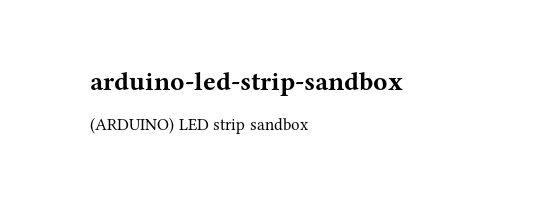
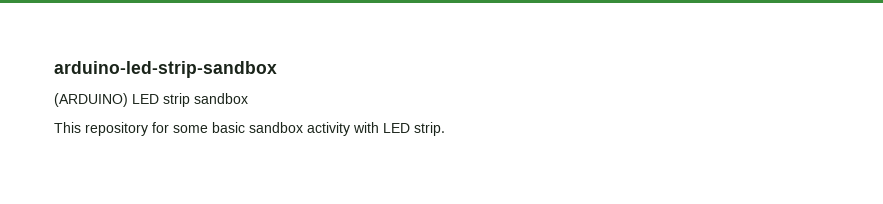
+ This repository for some basic sandbox activity with LED strip.

